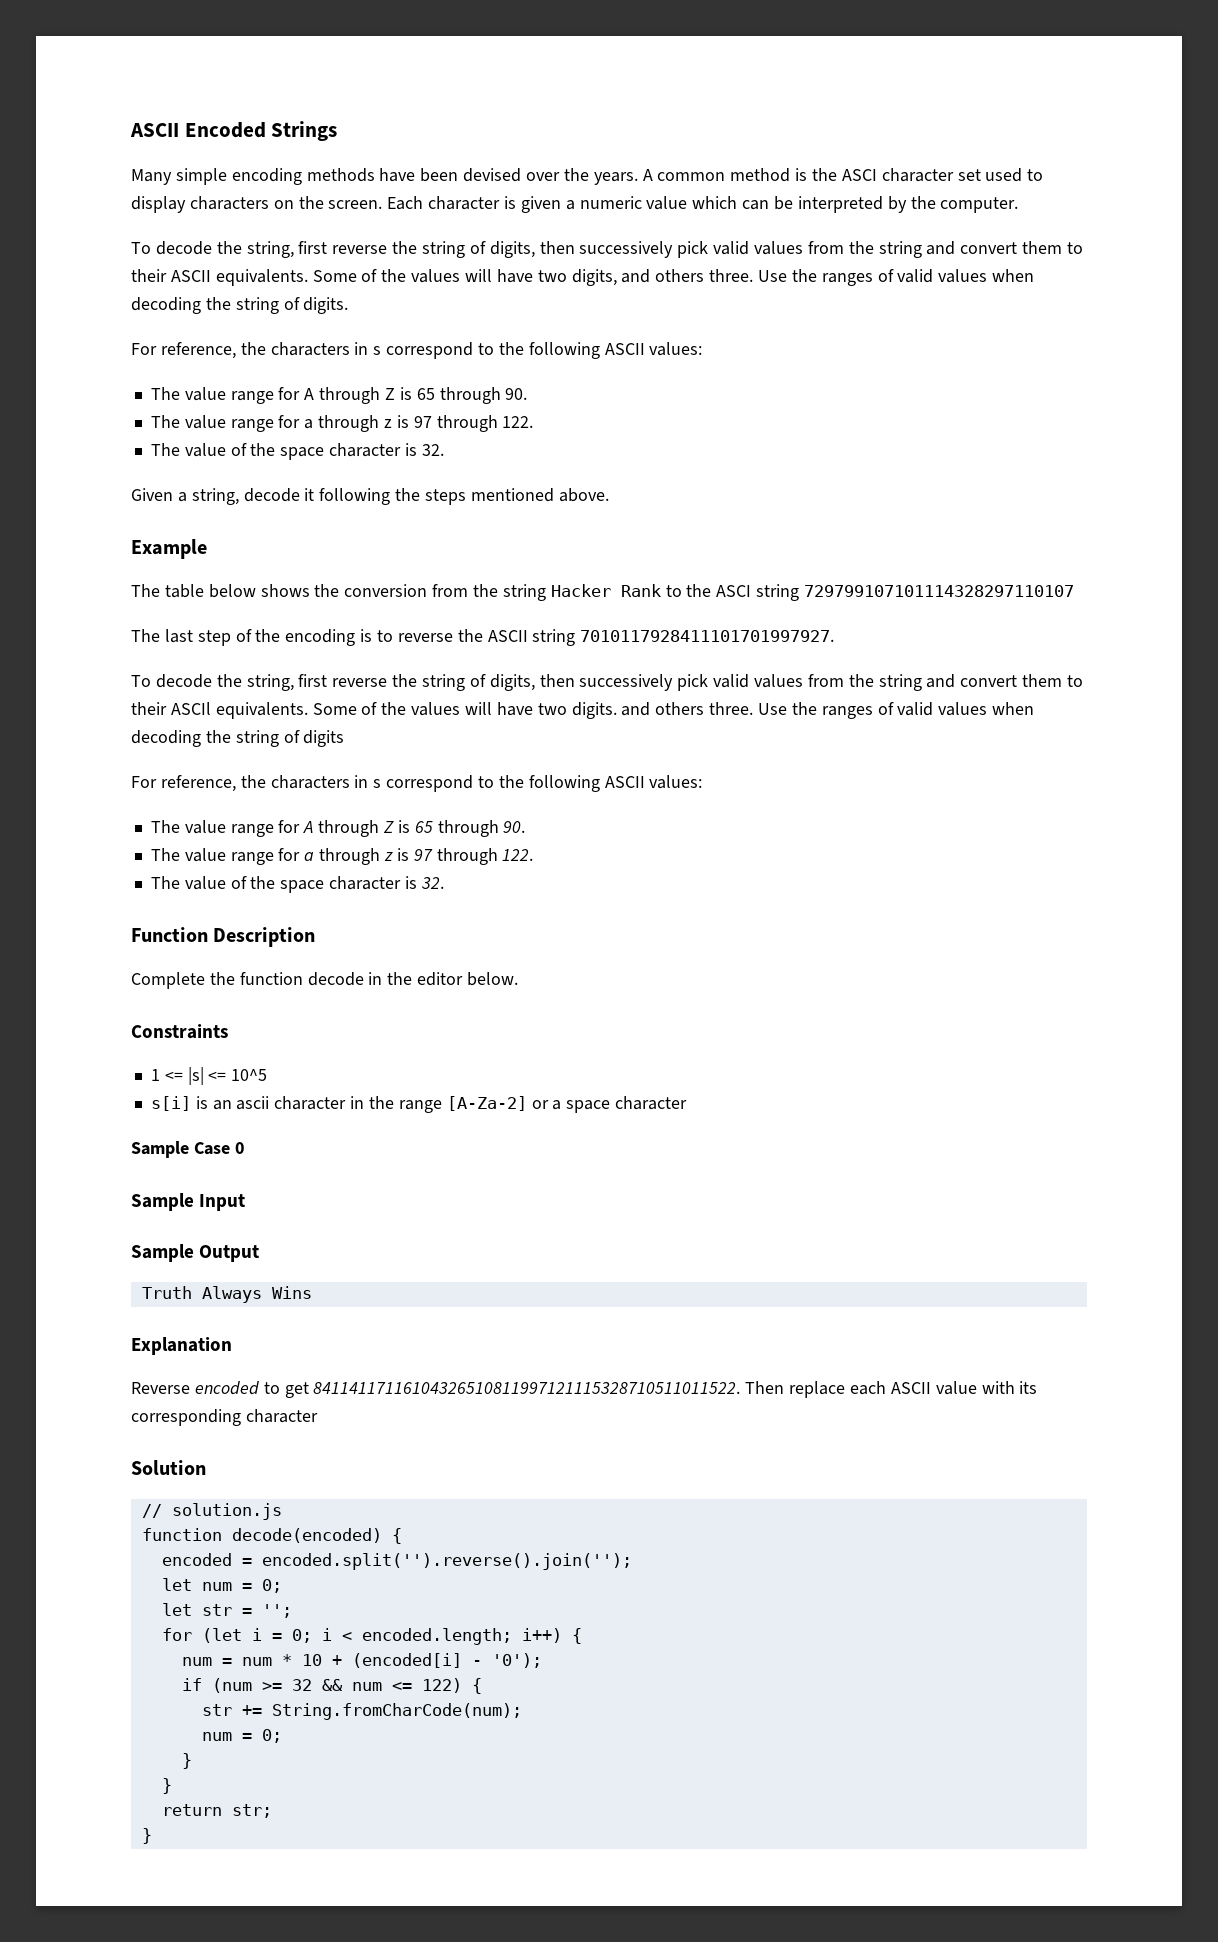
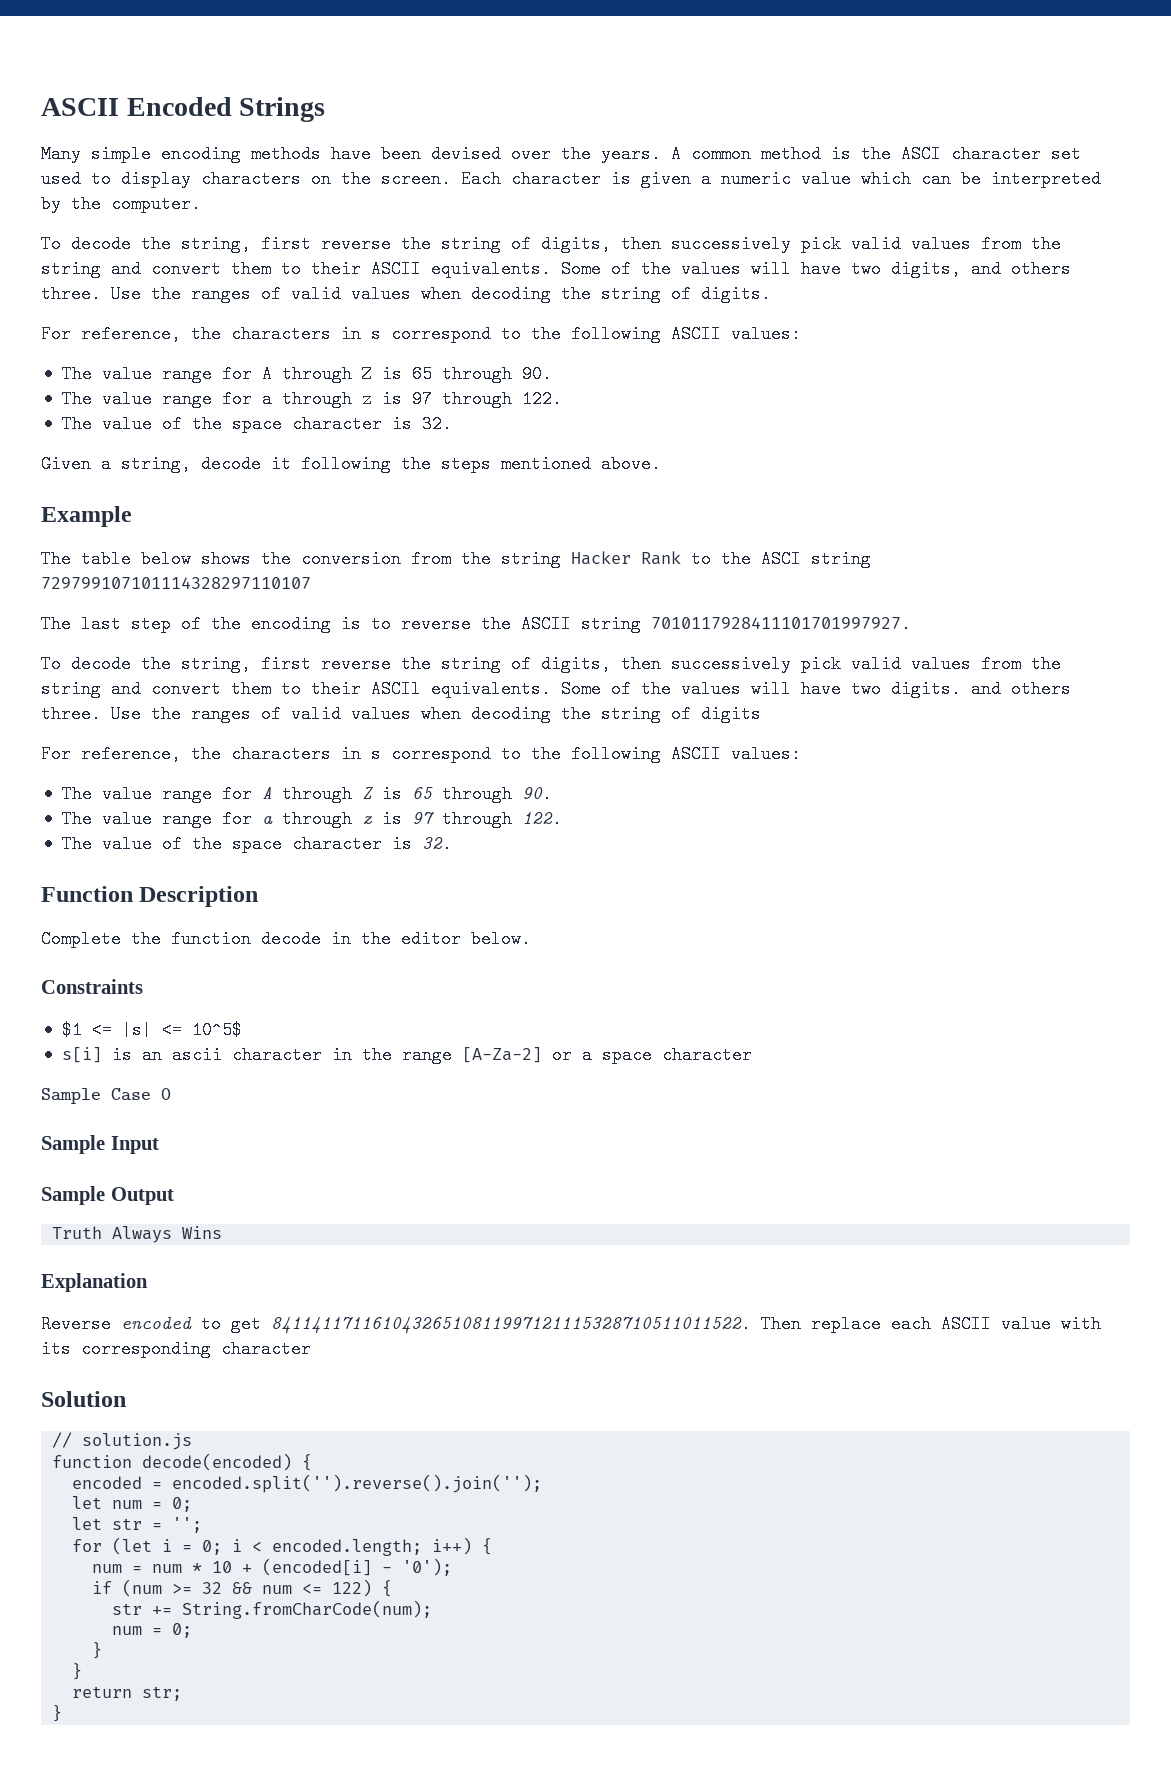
- 1 <= |s| <= 10^5
+ $1 <= |s| <= 10^5$

